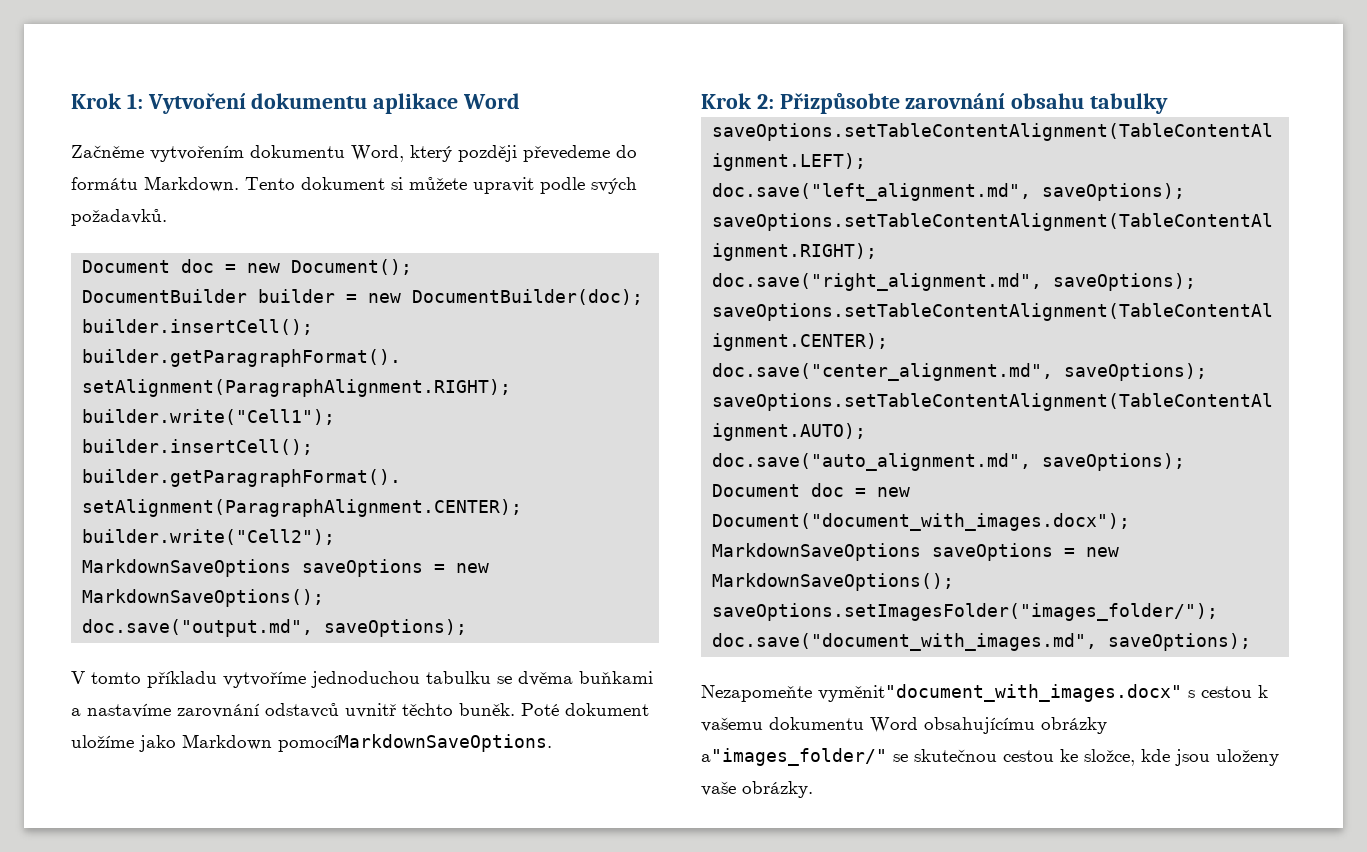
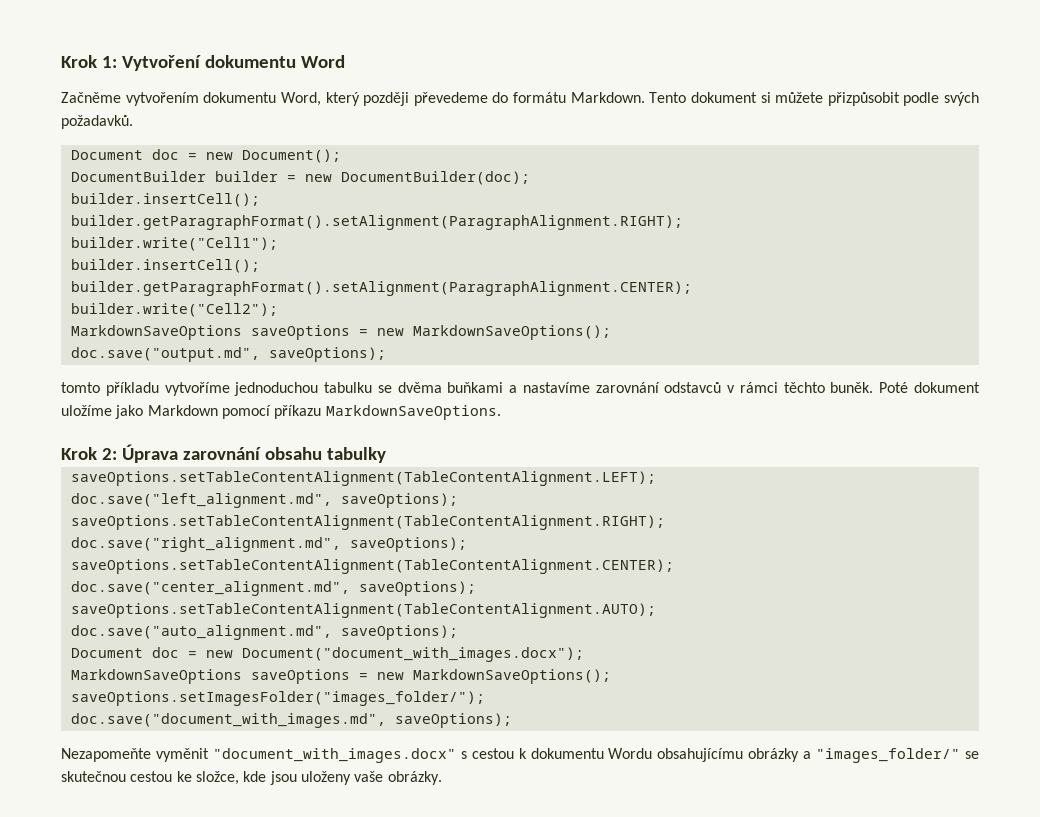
- Krok 1: Vytvoření dokumentu aplikace Word
+ Krok 1: Vytvoření dokumentu Word
- Tento dokument si můžete upravit podle svých požadavků.
+ Tento dokument si můžete přizpůsobit podle svých požadavků.
- V tomto příkladu vytvoříme jednoduchou tabulku se dvěma buňkami a nastavíme zarovnání odstavců uvnitř těchto buněk.
+ tomto příkladu vytvoříme jednoduchou tabulku se dvěma buňkami a nastavíme zarovnání odstavců v rámci těchto buněk.
- Poté dokument uložíme jako Markdown pomocíMarkdownSaveOptions.
+ Poté dokument uložíme jako Markdown pomocí příkazu MarkdownSaveOptions.
- Krok 2: Přizpůsobte zarovnání obsahu tabulky
+ Krok 2: Úprava zarovnání obsahu tabulky
- Nezapomeňte vyměnit"document_with_images.docx" s cestou k vašemu dokumentu Word obsahujícímu obrázky a"images_folder/" se skutečnou cestou ke složce, kde jsou uloženy vaše obrázky.
+ Nezapomeňte vyměnit "document_with_images.docx" s cestou k dokumentu Wordu obsahujícímu obrázky a "images_folder/" se skutečnou cestou ke složce, kde jsou uloženy vaše obrázky.

